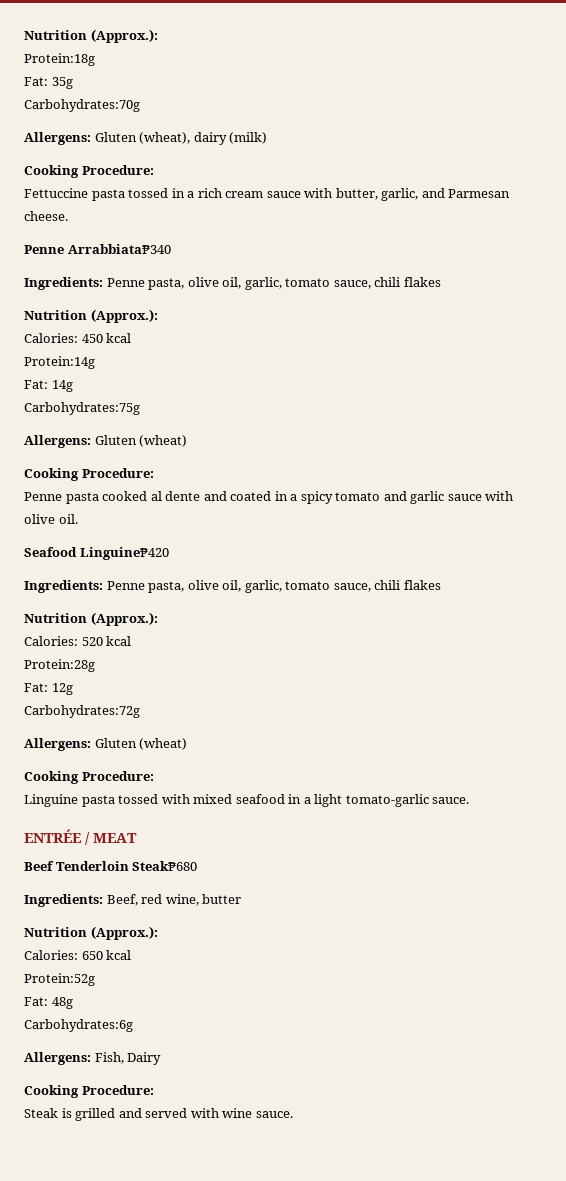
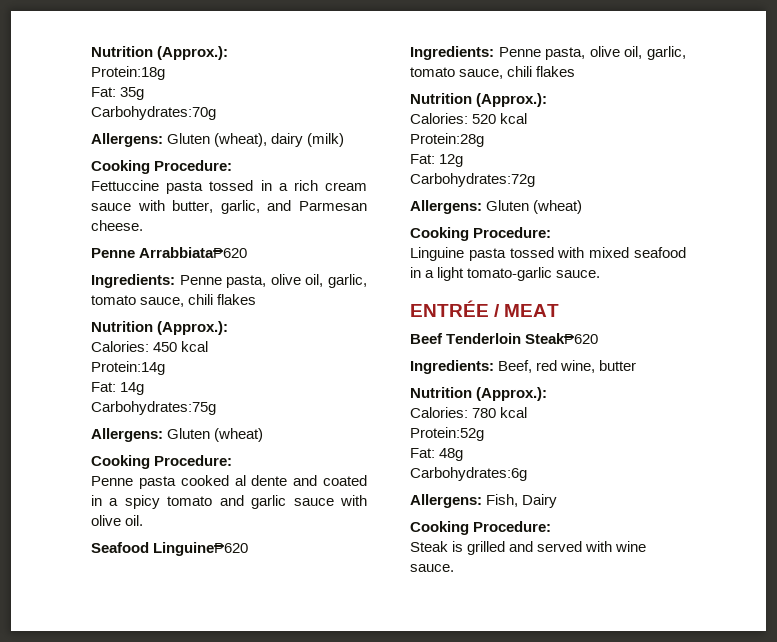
- Penne Arrabbiata₱340
+ Penne Arrabbiata₱620
- Seafood Linguine₱420
+ Seafood Linguine₱620
- Beef Tenderloin Steak₱680
+ Beef Tenderloin Steak₱620
- Calories: 650 kcal
+ Calories: 780 kcal

